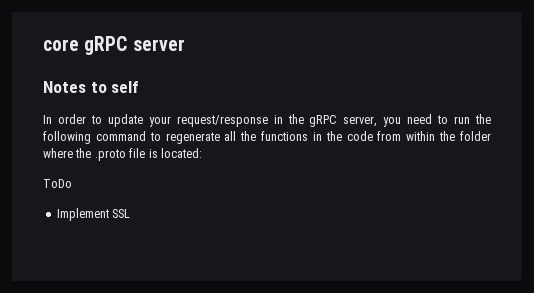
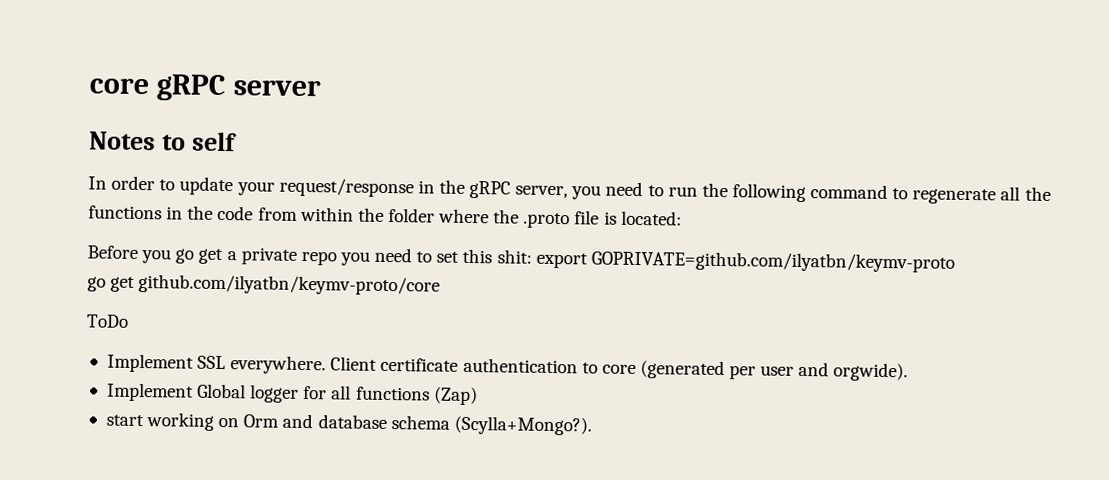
+ Before you go get a private repo you need to set this shit: export GOPRIVATE=github.com/ilyatbn/keymv-proto
+ go get github.com/ilyatbn/keymv-proto/core
  ToDo
- Implement SSL
+ Implement SSL everywhere. Client certificate authentication to core (generated per user and orgwide).
+ Implement Global logger for all functions (Zap)
+ start working on Orm and database schema (Scylla+Mongo?).

